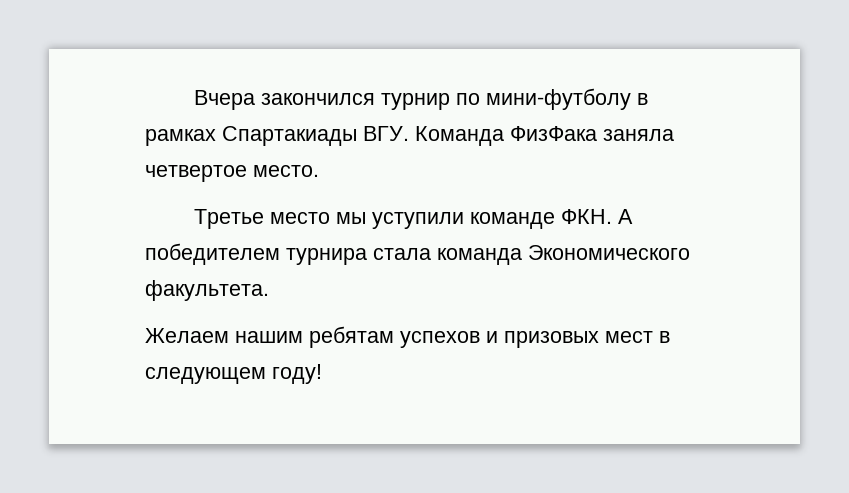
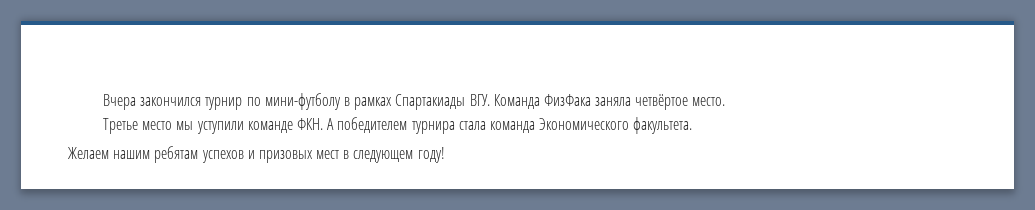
- Вчера закончился турнир по мини-футболу в рамках Спартакиады ВГУ. Команда ФизФака заняла четвертое место.
+ Вчера закончился турнир по мини-футболу в рамках Спартакиады ВГУ. Команда ФизФака заняла четвёртое место.

